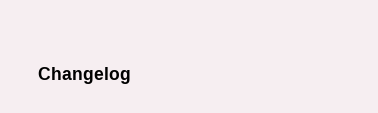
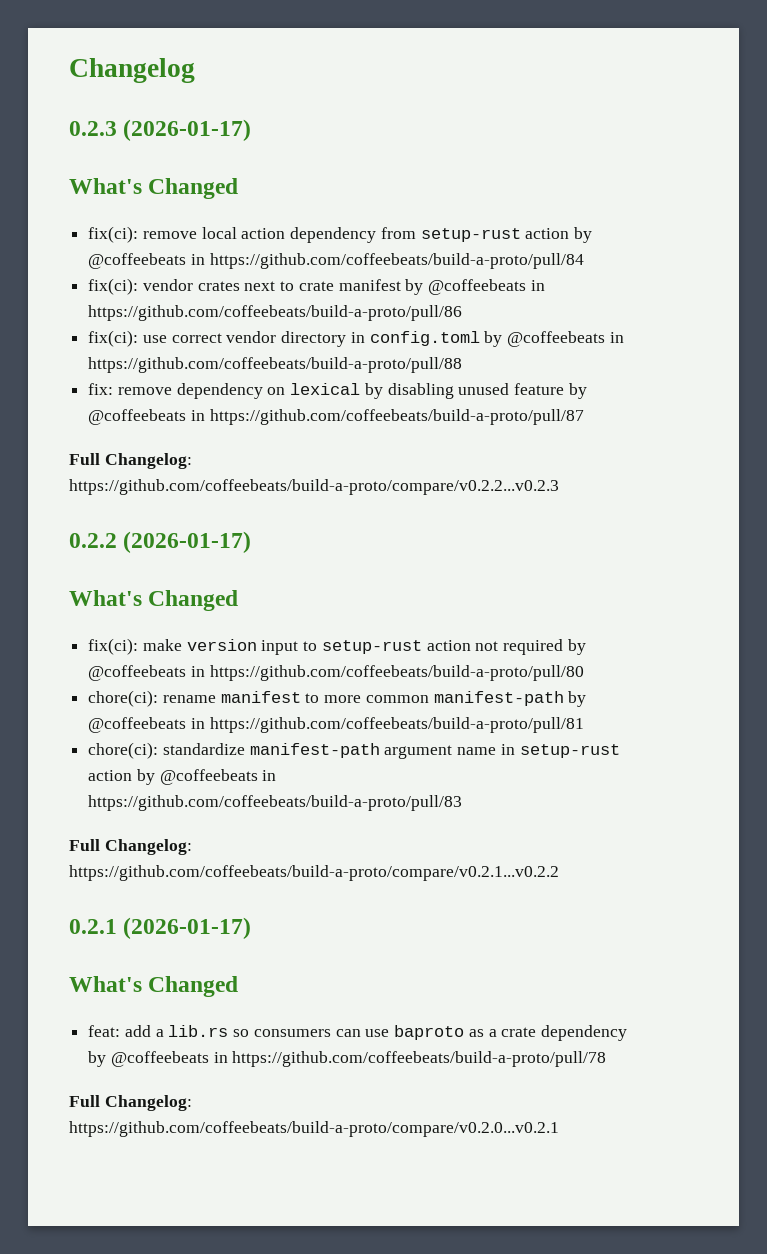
+ 0.2.3 (2026-01-17)
+ What's Changed
+ fix(ci): remove local action dependency from setup-rust action by @coffeebeats in https://github.com/coffeebeats/build-a-proto/pull/84
+ fix(ci): vendor crates next to crate manifest by @coffeebeats in https://github.com/coffeebeats/build-a-proto/pull/86
+ fix(ci): use correct vendor directory in config.toml by @coffeebeats in https://github.com/coffeebeats/build-a-proto/pull/88
+ fix: remove dependency on lexical by disabling unused feature by @coffeebeats in https://github.com/coffeebeats/build-a-proto/pull/87
+ Full Changelog: https://github.com/coffeebeats/build-a-proto/compare/v0.2.2...v0.2.3
+ 0.2.2 (2026-01-17)
+ What's Changed
+ fix(ci): make version input to setup-rust action not required by @coffeebeats in https://github.com/coffeebeats/build-a-proto/pull/80
+ chore(ci): rename manifest to more common manifest-path by @coffeebeats in https://github.com/coffeebeats/build-a-proto/pull/81
+ chore(ci): standardize manifest-path argument name in setup-rust action by @coffeebeats in https://github.com/coffeebeats/build-a-proto/pull/83
+ Full Changelog: https://github.com/coffeebeats/build-a-proto/compare/v0.2.1...v0.2.2
+ 0.2.1 (2026-01-17)
+ What's Changed
+ feat: add a lib.rs so consumers can use baproto as a crate dependency by @coffeebeats in https://github.com/coffeebeats/build-a-proto/pull/78
+ Full Changelog: https://github.com/coffeebeats/build-a-proto/compare/v0.2.0...v0.2.1

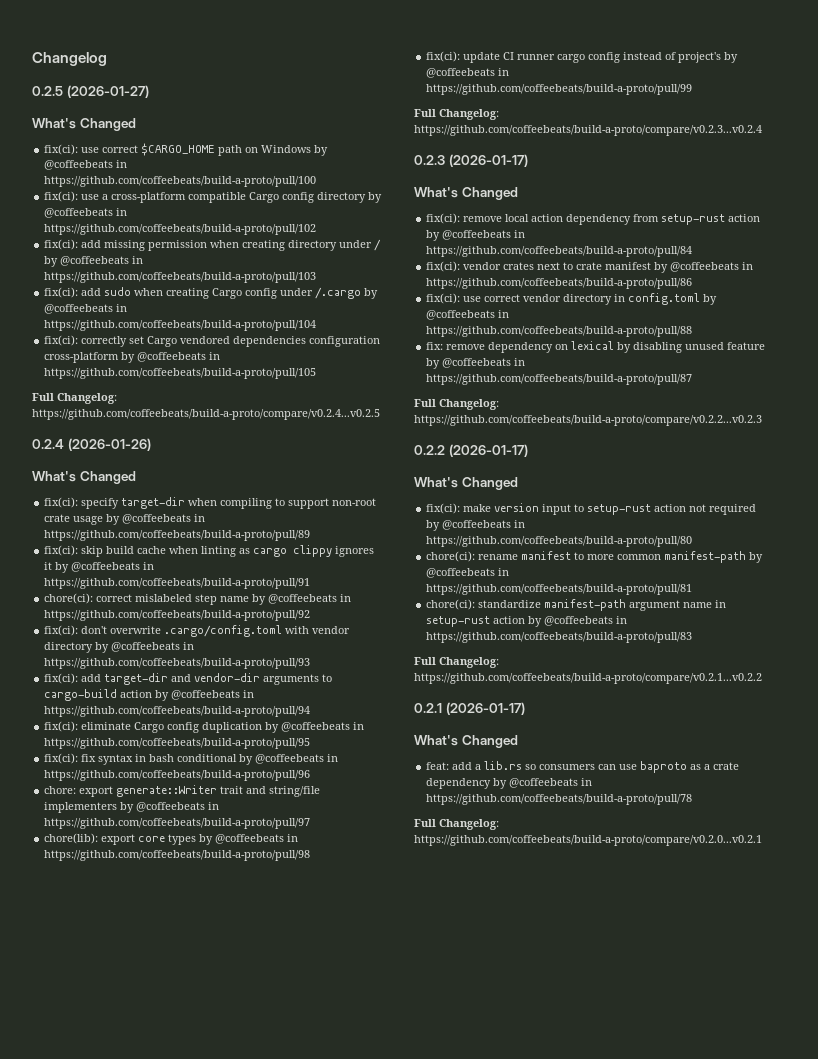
+ 0.2.5 (2026-01-27)
+ What's Changed
+ fix(ci): use correct $CARGO_HOME path on Windows by @coffeebeats in https://github.com/coffeebeats/build-a-proto/pull/100
+ fix(ci): use a cross-platform compatible Cargo config directory by @coffeebeats in https://github.com/coffeebeats/build-a-proto/pull/102
+ fix(ci): add missing permission when creating directory under / by @coffeebeats in https://github.com/coffeebeats/build-a-proto/pull/103
+ fix(ci): add sudo when creating Cargo config under /.cargo by @coffeebeats in https://github.com/coffeebeats/build-a-proto/pull/104
+ fix(ci): correctly set Cargo vendored dependencies configuration cross-platform by @coffeebeats in https://github.com/coffeebeats/build-a-proto/pull/105
+ Full Changelog: https://github.com/coffeebeats/build-a-proto/compare/v0.2.4...v0.2.5
+ 0.2.4 (2026-01-26)
+ What's Changed
+ fix(ci): specify target-dir when compiling to support non-root crate usage by @coffeebeats in https://github.com/coffeebeats/build-a-proto/pull/89
+ fix(ci): skip build cache when linting as cargo clippy ignores it by @coffeebeats in https://github.com/coffeebeats/build-a-proto/pull/91
+ chore(ci): correct mislabeled step name by @coffeebeats in https://github.com/coffeebeats/build-a-proto/pull/92
+ fix(ci): don't overwrite .cargo/config.toml with vendor directory by @coffeebeats in https://github.com/coffeebeats/build-a-proto/pull/93
+ fix(ci): add target-dir and vendor-dir arguments to cargo-build action by @coffeebeats in https://github.com/coffeebeats/build-a-proto/pull/94
+ fix(ci): eliminate Cargo config duplication by @coffeebeats in https://github.com/coffeebeats/build-a-proto/pull/95
+ fix(ci): fix syntax in bash conditional by @coffeebeats in https://github.com/coffeebeats/build-a-proto/pull/96
+ chore: export generate::Writer trait and string/file implementers by @coffeebeats in https://github.com/coffeebeats/build-a-proto/pull/97
+ chore(lib): export core types by @coffeebeats in https://github.com/coffeebeats/build-a-proto/pull/98
+ fix(ci): update CI runner cargo config instead of project's by @coffeebeats in https://github.com/coffeebeats/build-a-proto/pull/99
+ Full Changelog: https://github.com/coffeebeats/build-a-proto/compare/v0.2.3...v0.2.4

